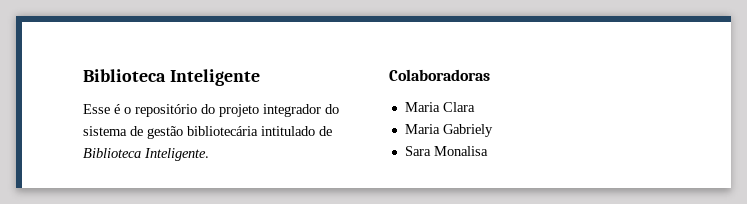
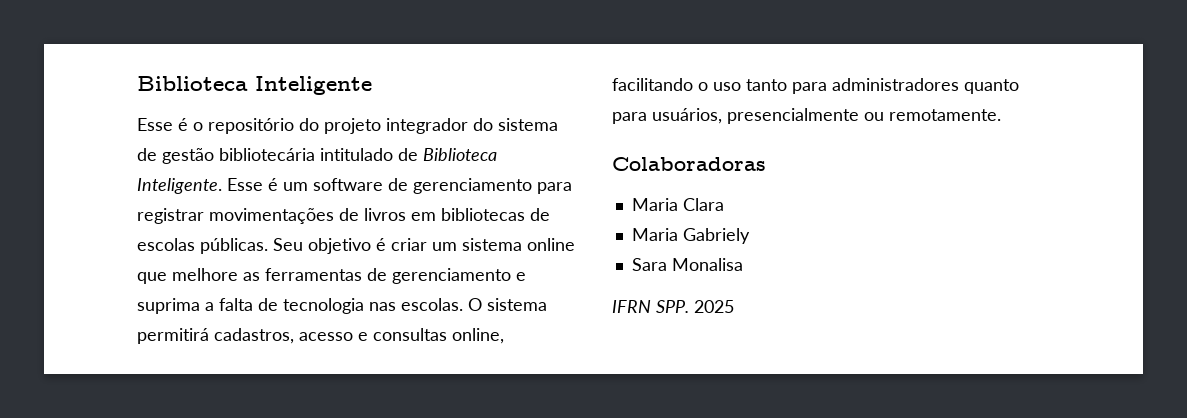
+ Esse é um software de gerenciamento para registrar movimentações de livros em bibliotecas de escolas públicas. Seu objetivo é criar um sistema online que melhore as ferramentas de gerenciamento e suprima a falta de tecnologia nas escolas. O sistema permitirá cadastros, acesso e consultas online, facilitando o uso tanto para administradores quanto para usuários, presencialmente ou remotamente.
+ IFRN SPP. 2025

